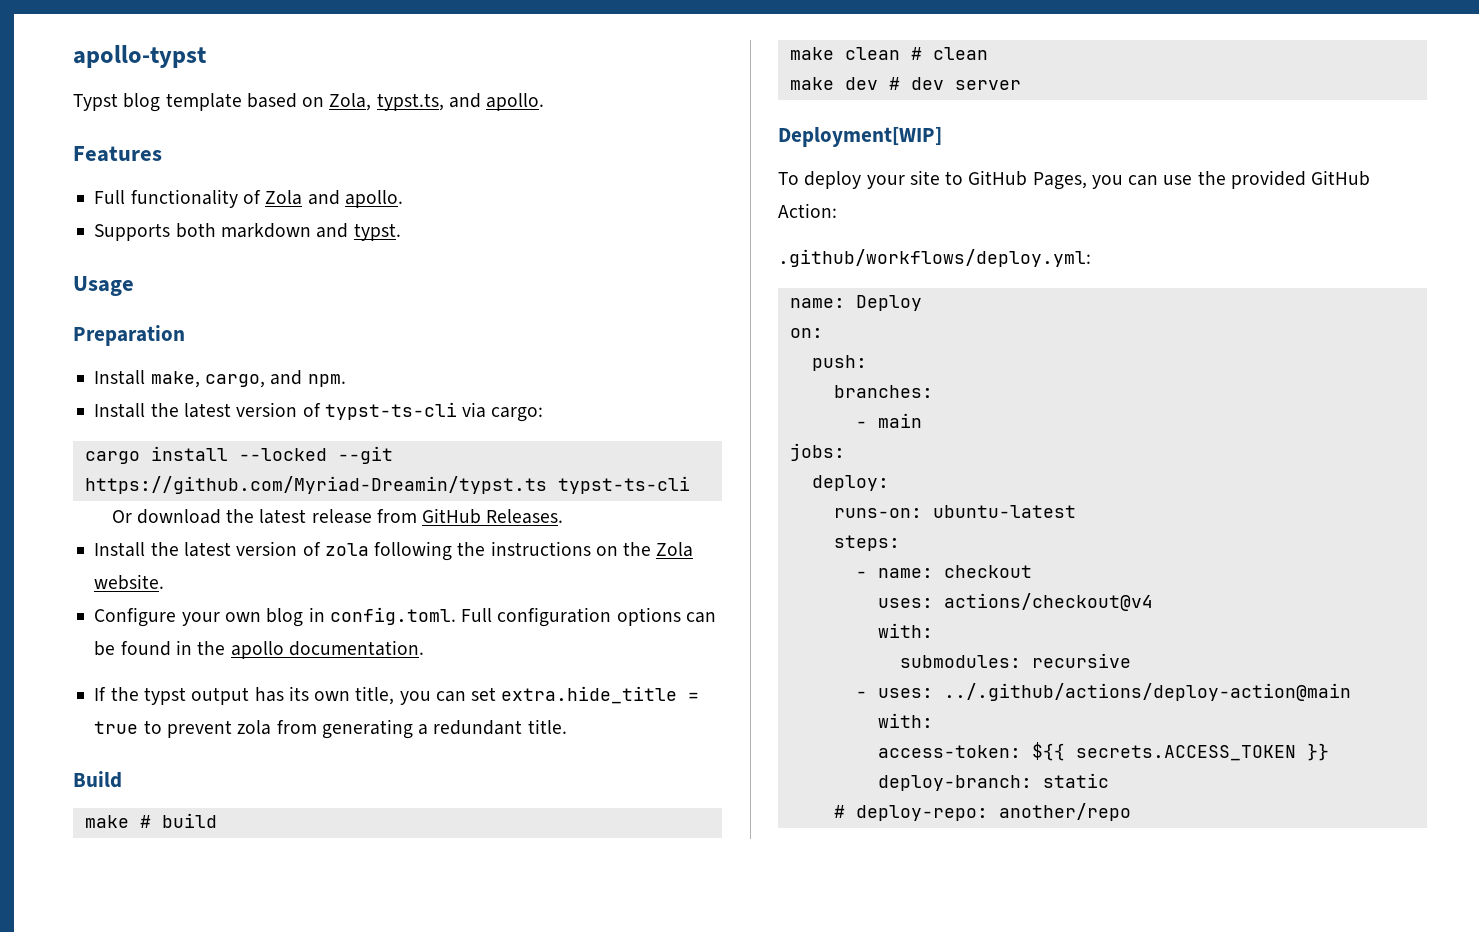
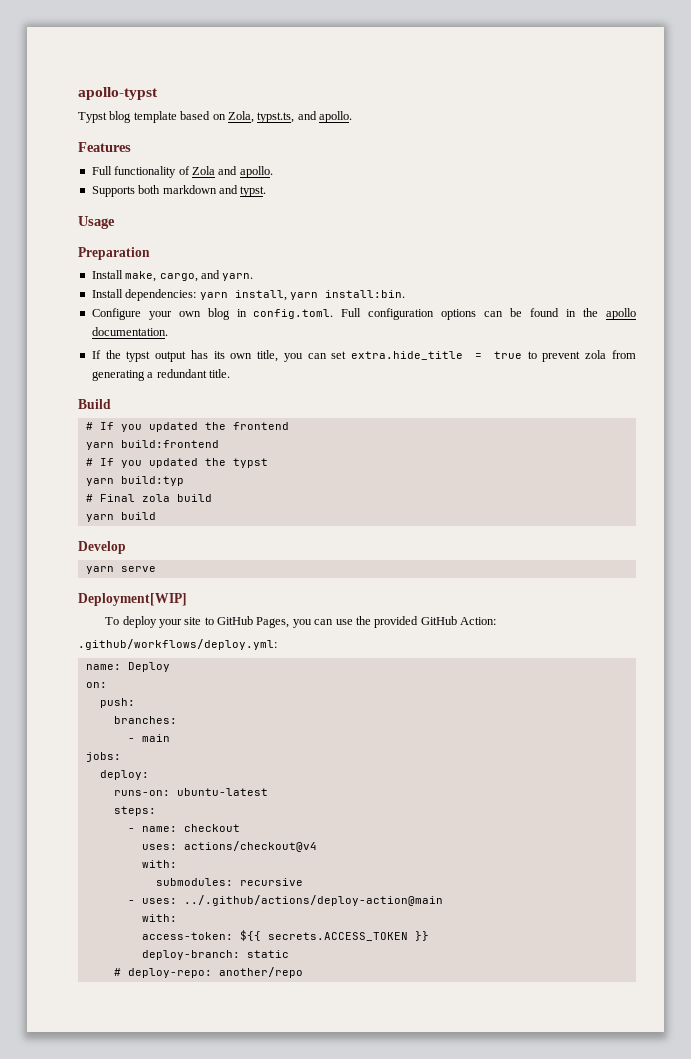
- Install make, cargo, and npm.
- Install the latest version of typst-ts-cli via cargo:
- cargo install --locked --git https://github.com/Myriad-Dreamin/typst.ts typst-ts-cli
- Or download the latest release from GitHub Releases.
- Install the latest version of zola following the instructions on the Zola website.
+ Install make, cargo, and yarn.
+ Install dependencies: yarn install, yarn install:bin.
- make # build
- make clean # clean
- make dev # dev server
+ # If you updated the frontend
+ yarn build:frontend
+ # If you updated the typst
+ yarn build:typ
+ # Final zola build
+ yarn build
+ Develop
+ yarn serve

